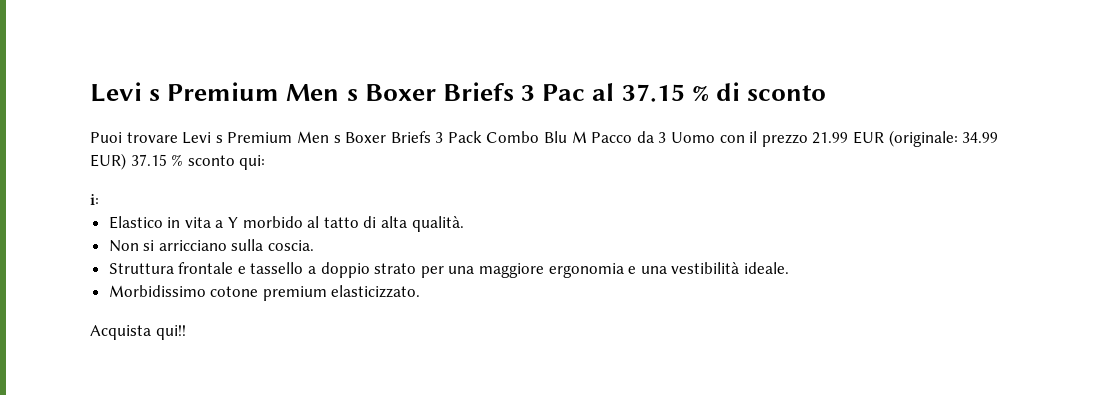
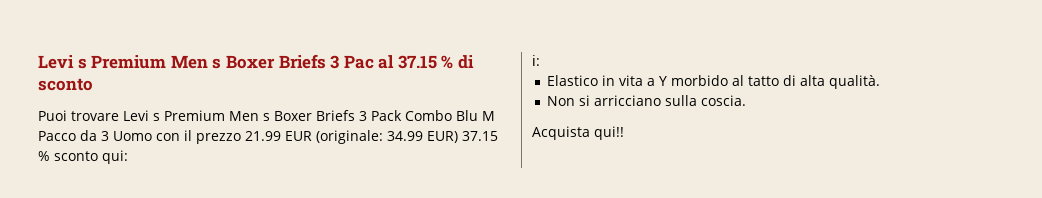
- Struttura frontale e tassello a doppio strato per una maggiore ergonomia e una vestibilità ideale.
- Morbidissimo cotone premium elasticizzato.

